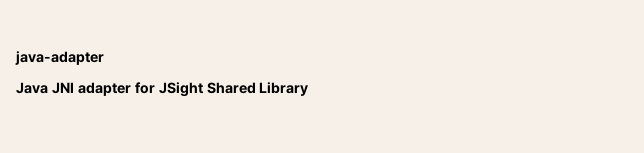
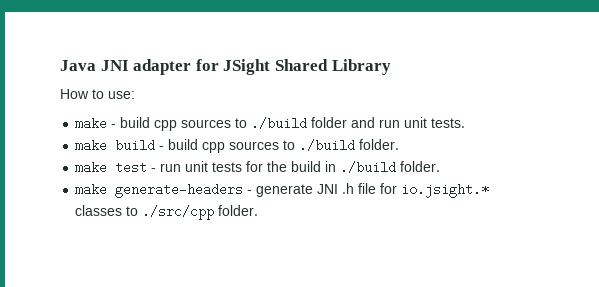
- java-adapter
+ How to use:
+ make - build cpp sources to ./build folder and run unit tests.
+ make build - build cpp sources to ./build folder.
+ make test - run unit tests for the build in ./build folder.
+ make generate-headers - generate JNI .h file for io.jsight.* classes to ./src/cpp folder.

